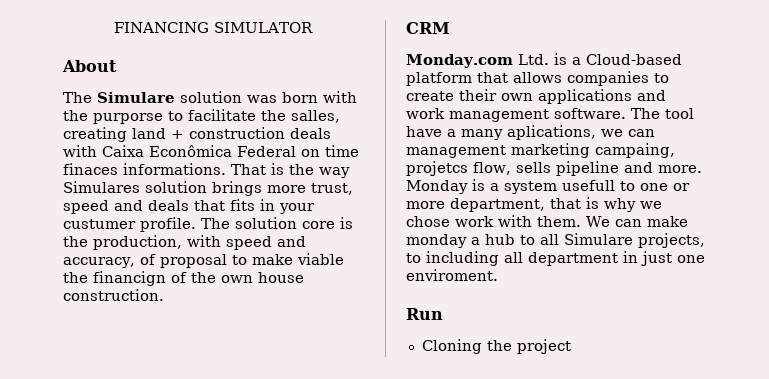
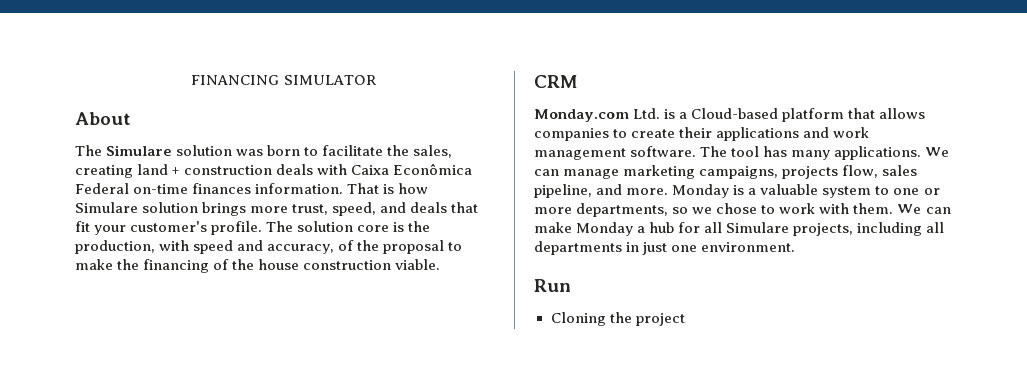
- The Simulare solution was born with the purporse to facilitate the salles, creating land + construction deals with Caixa Econômica Federal on time finaces informations. That is the way Simulares solution brings more trust, speed and deals that fits in your custumer profile.
+ The Simulare solution was born to facilitate the sales, creating land + construction deals with Caixa Econômica Federal on-time finances information. That is how Simulare solution brings more trust, speed, and deals that fit your customer's profile.
- The solution core is the production, with speed and accuracy, of proposal to make viable the financign of the own house construction.
+ The solution core is the production, with speed and accuracy, of the proposal to make the financing of the house construction viable.
- Monday.com Ltd. is a Cloud-based platform that allows companies to create their own applications and work management software.
+ Monday.com Ltd. is a Cloud-based platform that allows companies to create their applications and work management software.
- The tool have a many aplications, we can management marketing campaing, projetcs flow, sells pipeline and more.
+ The tool has many applications. We can manage marketing campaigns, projects flow, sales pipeline, and more.
- Monday is a system usefull to one or more department, that is why we chose work with them.
+ Monday is a valuable system to one or more departments, so we chose to work with them.
- We can make monday a hub to all Simulare projects, to including all department in just one enviroment.
+ We can make Monday a hub for all Simulare projects, including all departments in just one environment.

